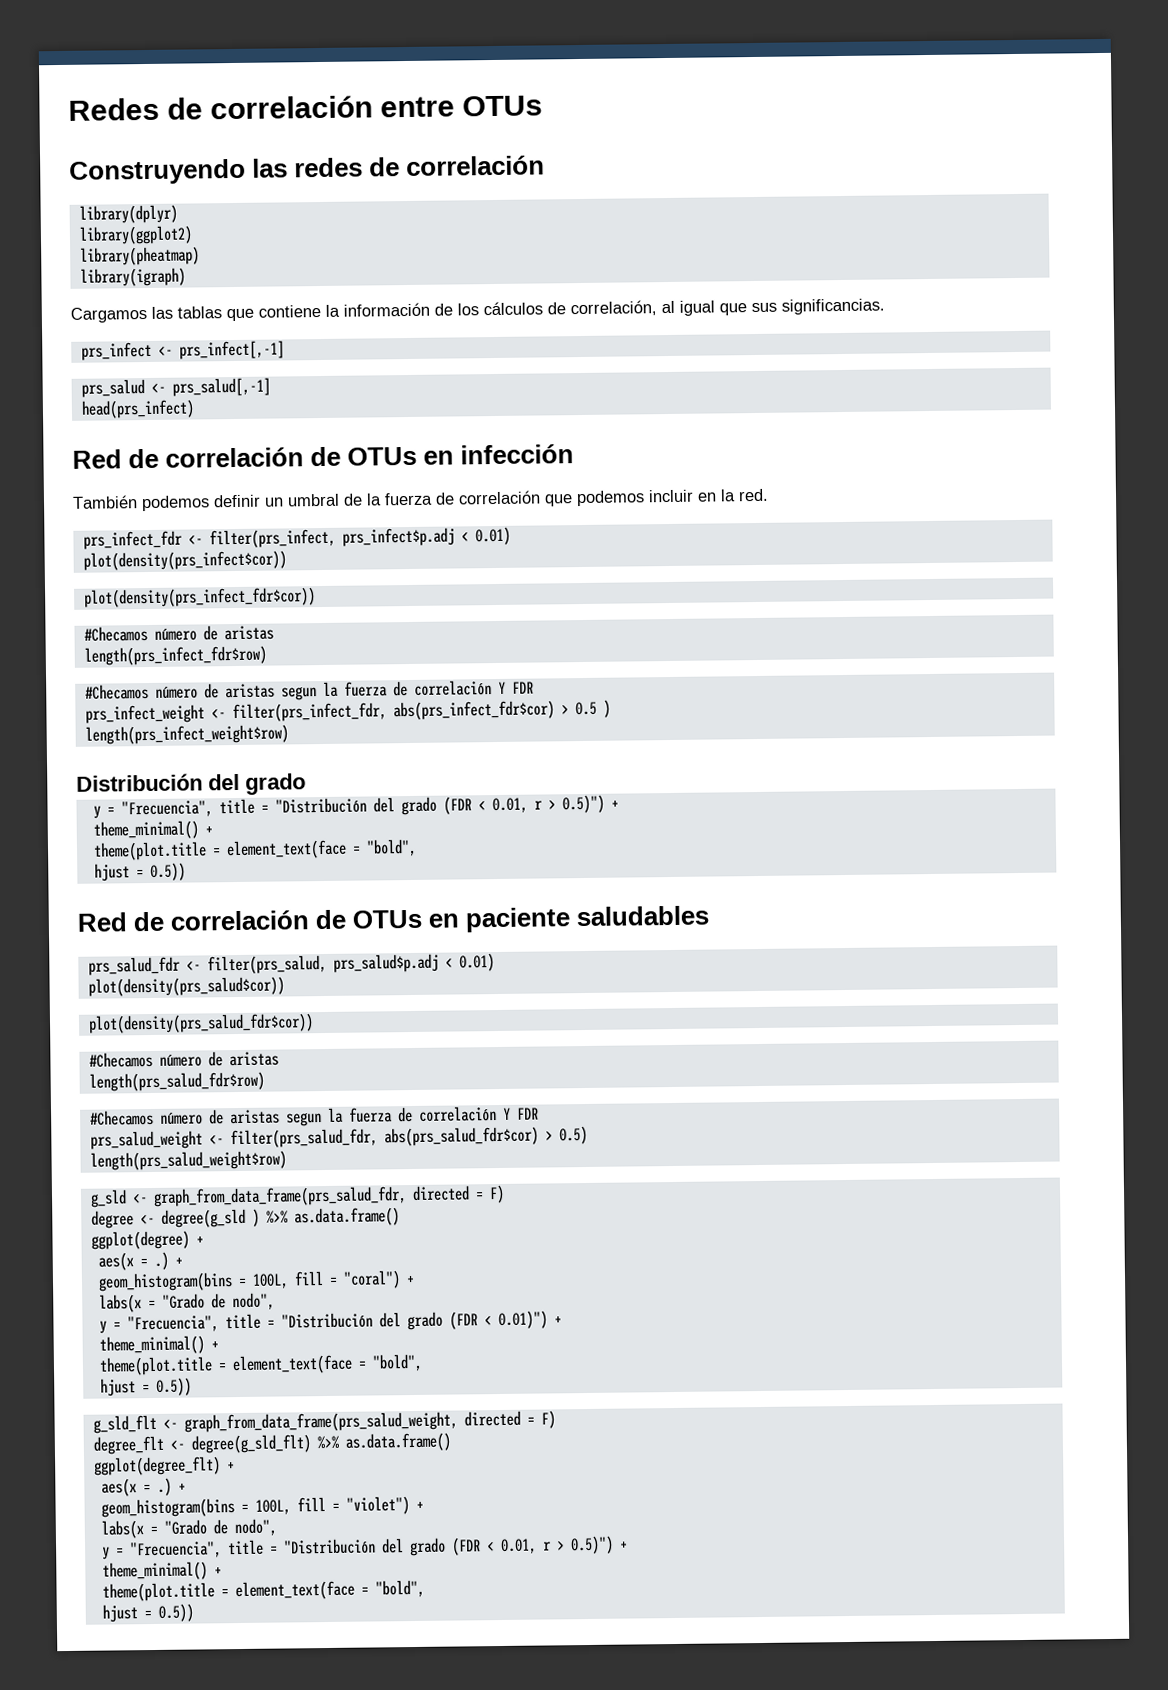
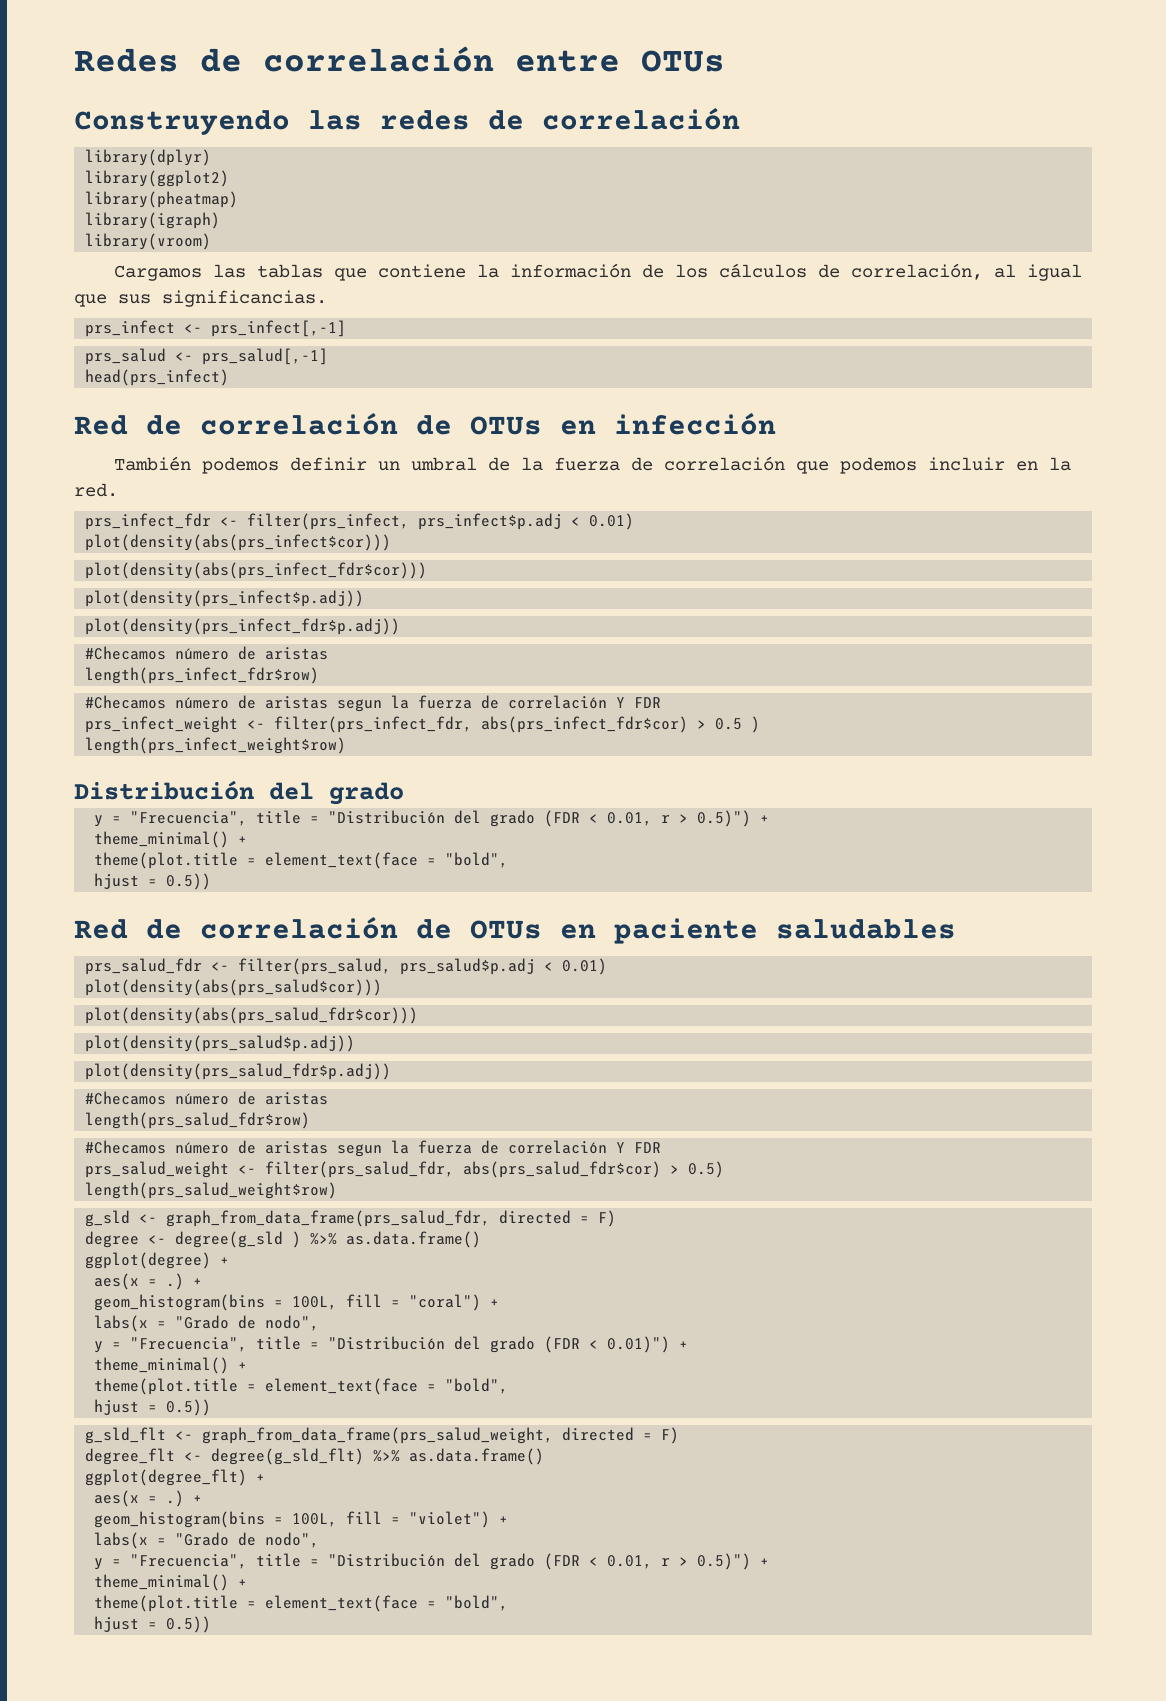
+ library(vroom)
- plot(density(prs_infect$cor))
- plot(density(prs_infect_fdr$cor))
+ plot(density(abs(prs_infect$cor)))
+ plot(density(abs(prs_infect_fdr$cor)))
+ plot(density(prs_infect$p.adj))
+ plot(density(prs_infect_fdr$p.adj))
- plot(density(prs_salud$cor))
- plot(density(prs_salud_fdr$cor))
+ plot(density(abs(prs_salud$cor)))
+ plot(density(abs(prs_salud_fdr$cor)))
+ plot(density(prs_salud$p.adj))
+ plot(density(prs_salud_fdr$p.adj))

